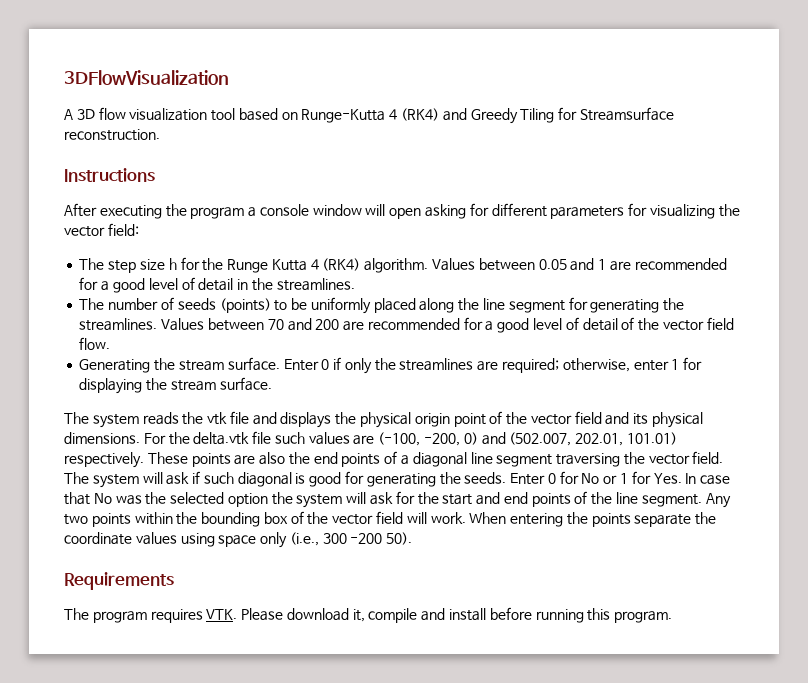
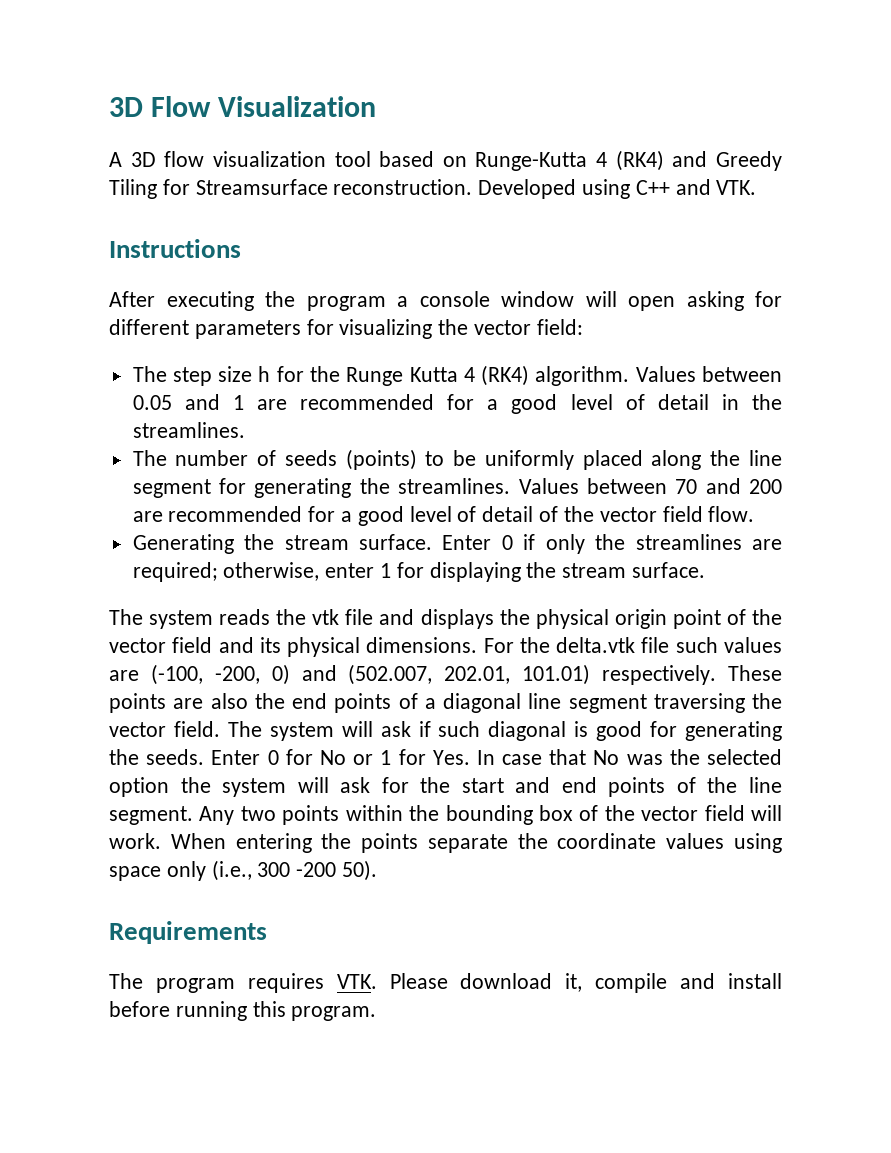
- 3DFlowVisualization
+ 3D Flow Visualization
+ Developed using C++ and VTK.

